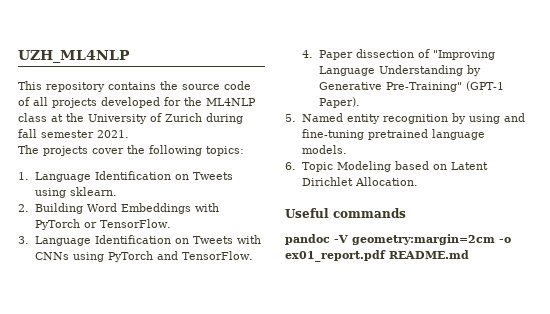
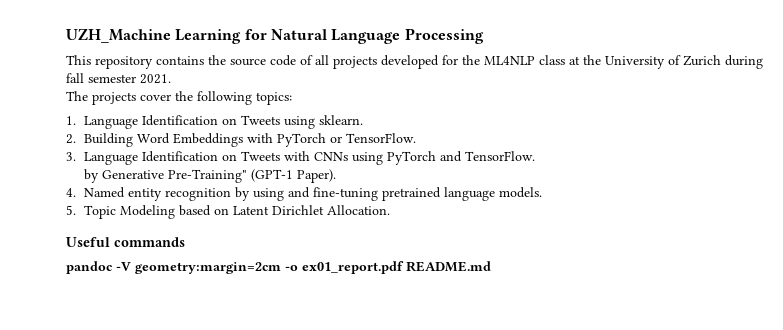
- UZH_ML4NLP
+ UZH_Machine Learning for Natural Language Processing
- 4. Paper dissection of "Improving Language Understanding by Generative Pre-Training" (GPT-1 Paper).
+ by Generative Pre-Training" (GPT-1 Paper).
- 5. Named entity recognition by using and fine-tuning pretrained language models.
+ 4. Named entity recognition by using and fine-tuning pretrained language models.
- 6. Topic Modeling based on Latent Dirichlet Allocation.
+ 5. Topic Modeling based on Latent Dirichlet Allocation.

